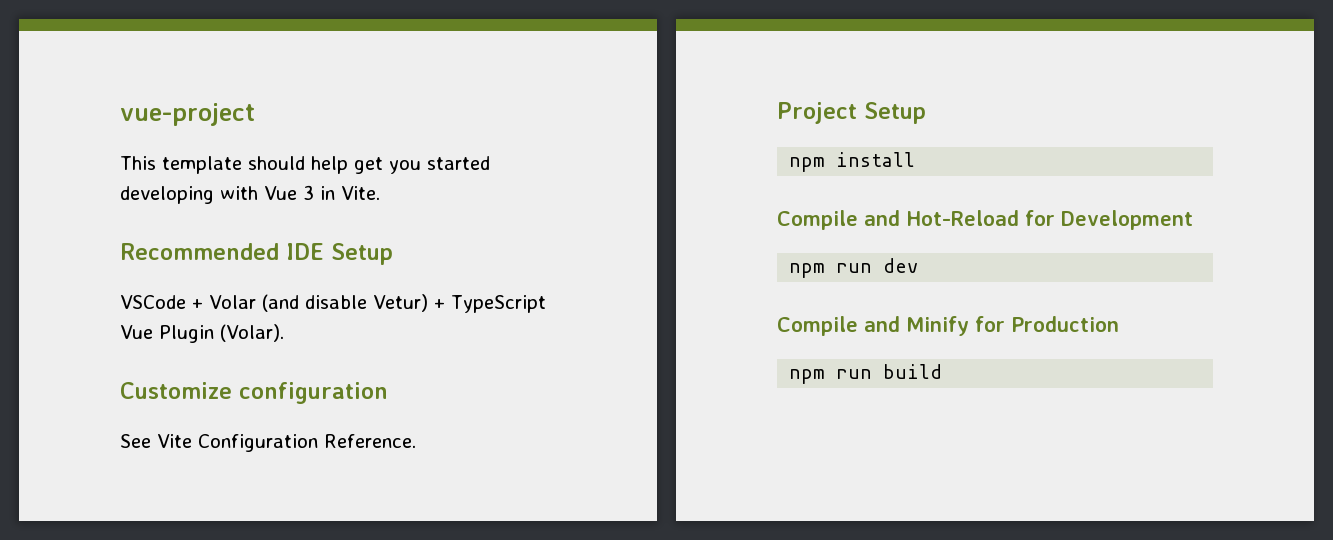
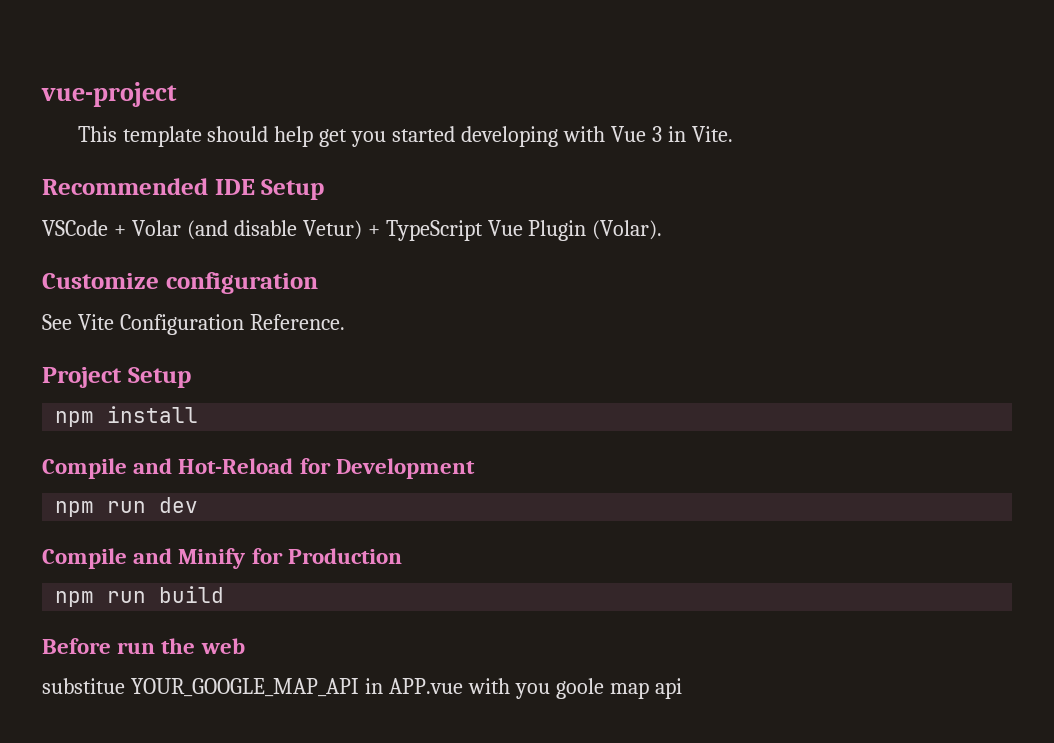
+ Before run the web
+ substitue YOUR_GOOGLE_MAP_API in APP.vue with you goole map api

